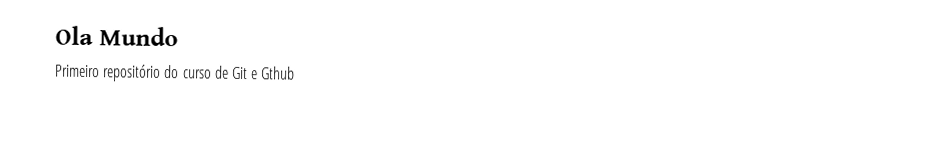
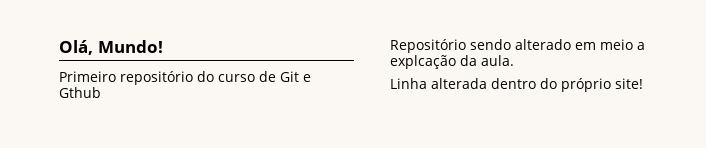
- Ola Mundo
+ Olá, Mundo!
+ Repositório sendo alterado em meio a explcação da aula.
+ Linha alterada dentro do próprio site!

